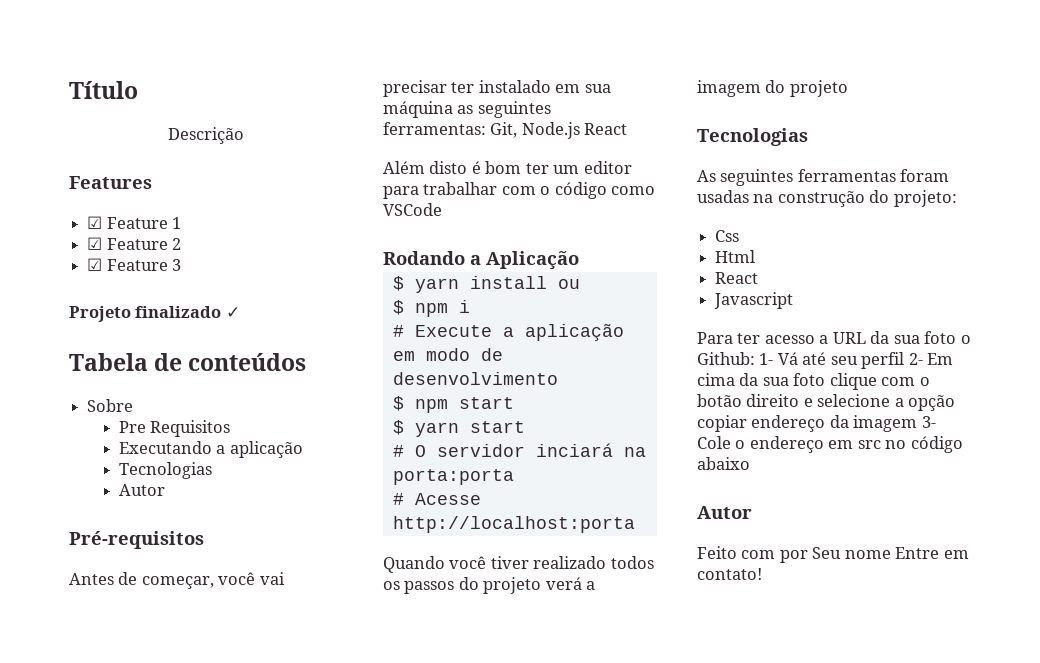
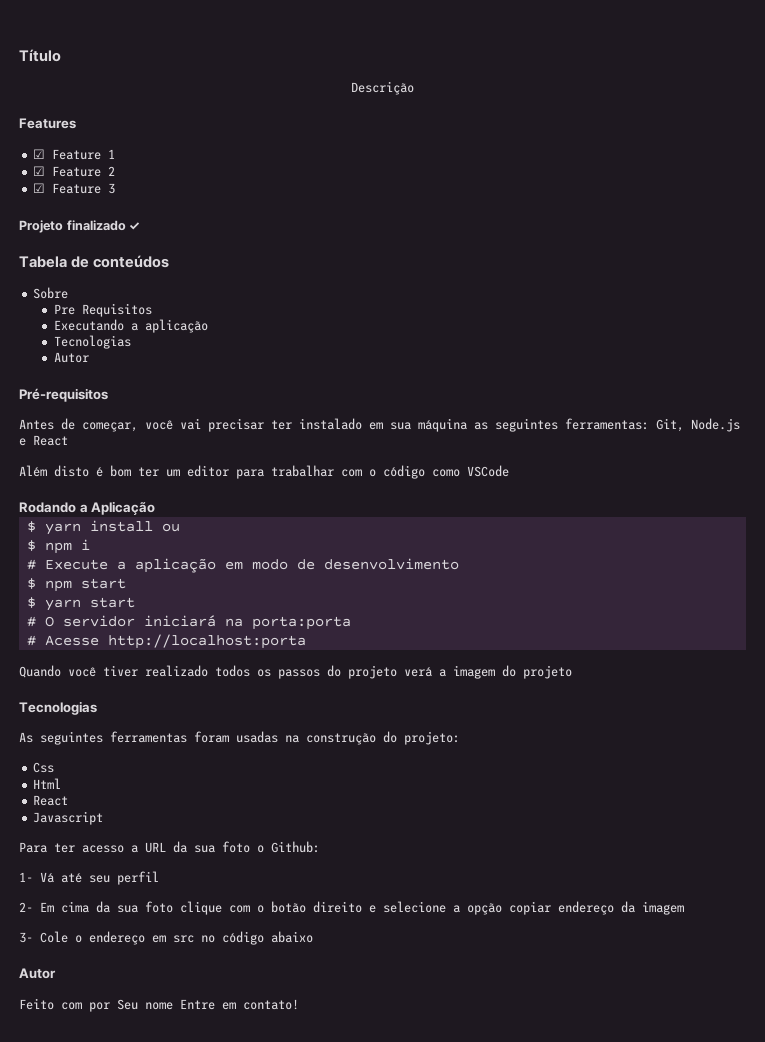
- Antes de começar, você vai precisar ter instalado em sua máquina as seguintes ferramentas: Git, Node.js React
+ Antes de começar, você vai precisar ter instalado em sua máquina as seguintes ferramentas: Git, Node.js e React
- # O servidor inciará na porta:porta
+ # O servidor iniciará na porta:porta
- Para ter acesso a URL da sua foto o Github: 1- Vá até seu perfil 2- Em cima da sua foto clique com o botão direito e selecione a opção copiar endereço da imagem 3- Cole o endereço em src no código abaixo
+ Para ter acesso a URL da sua foto o Github:
+ 1- Vá até seu perfil
+ 2- Em cima da sua foto clique com o botão direito e selecione a opção copiar endereço da imagem
+ 3- Cole o endereço em src no código abaixo

